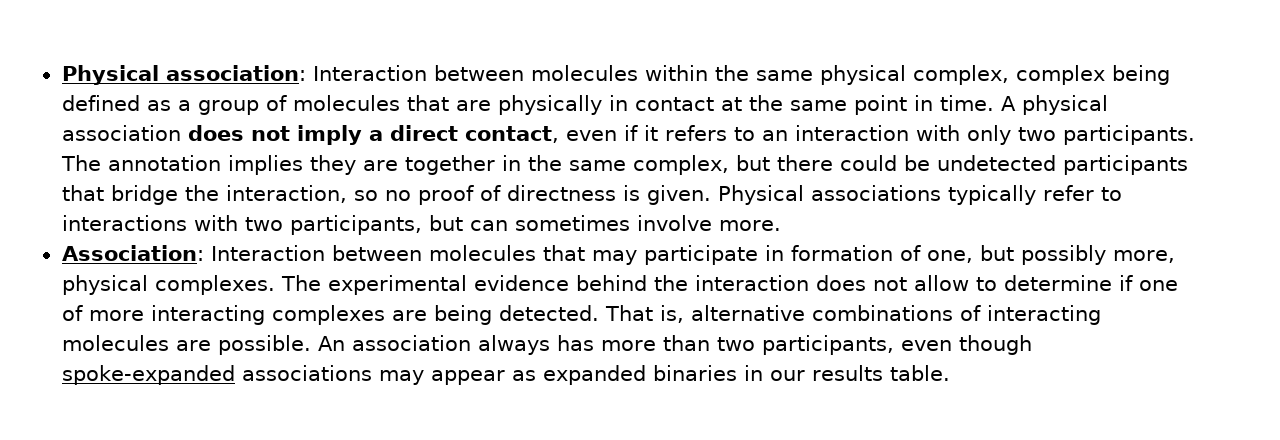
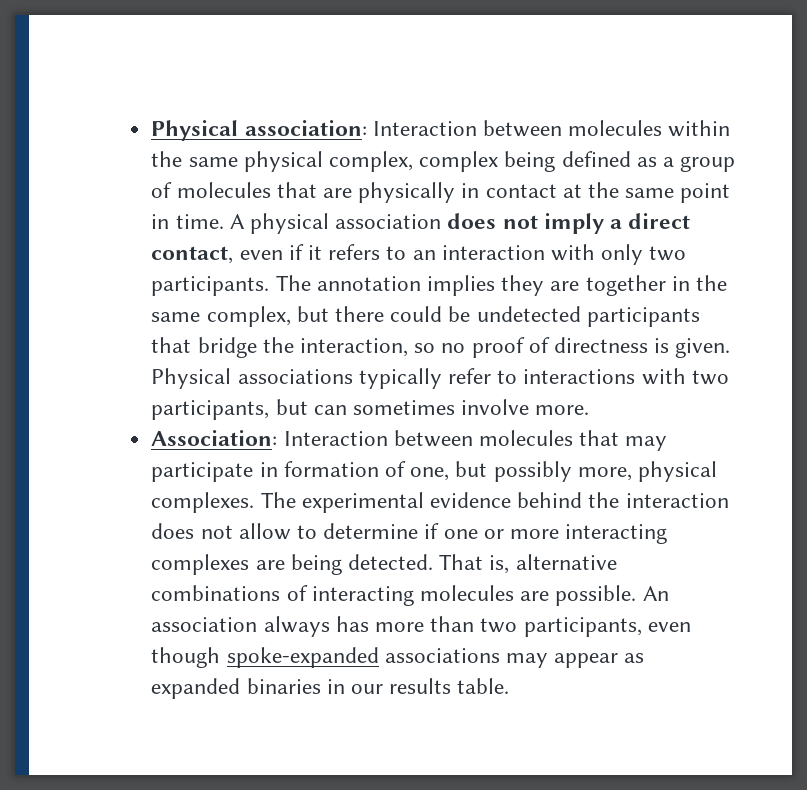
- The experimental evidence behind the interaction does not allow to determine if one of more interacting complexes are being detected.
+ The experimental evidence behind the interaction does not allow to determine if one or more interacting complexes are being detected.

